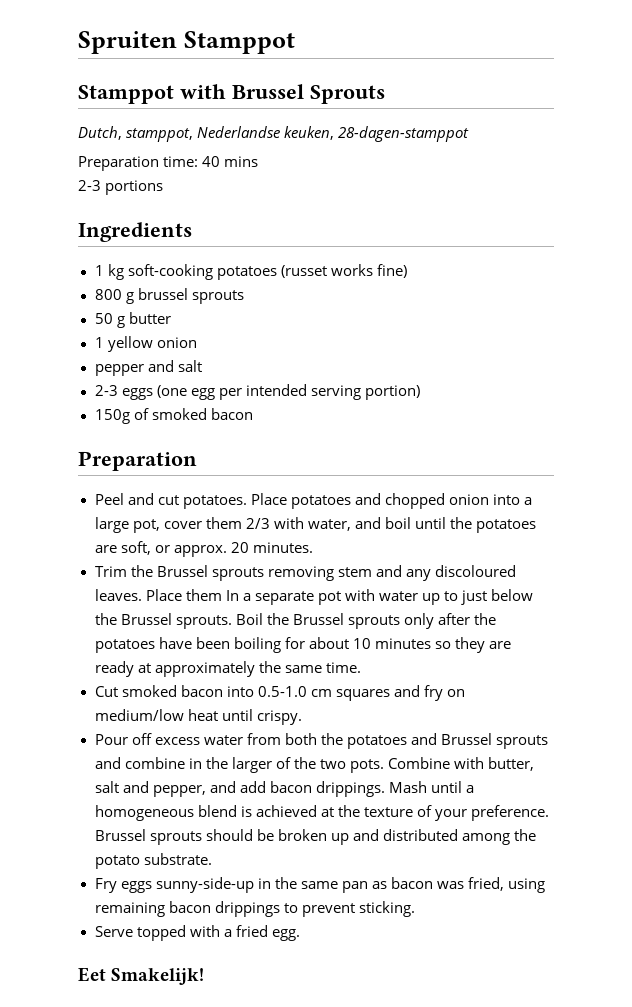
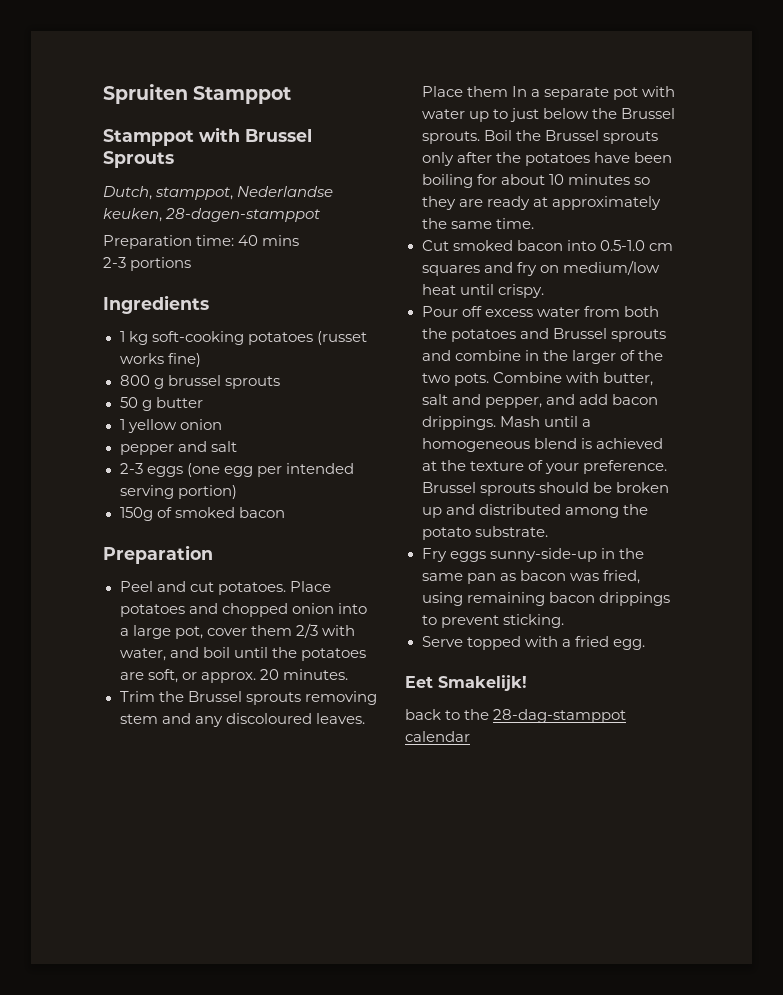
+ back to the 28-dag-stamppot calendar

